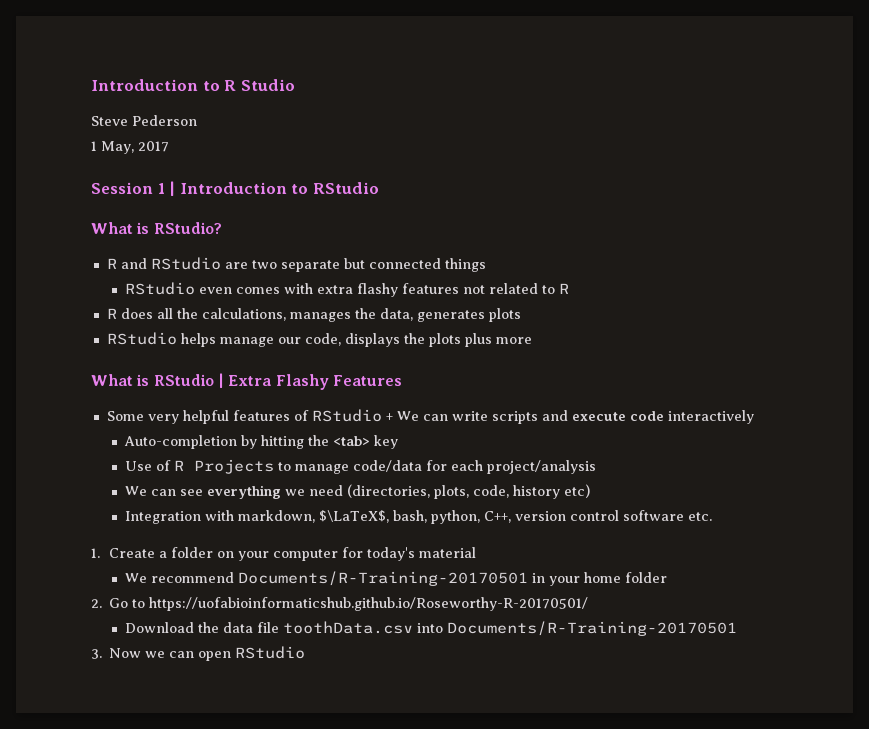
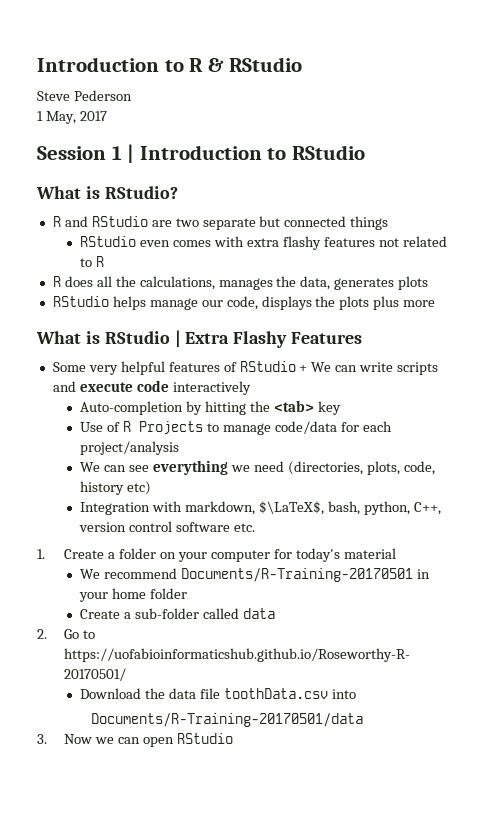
- Introduction to R Studio
+ Introduction to R & RStudio
+ Create a sub-folder called data
- Download the data file toothData.csv into Documents/R-Training-20170501
+ Download the data file toothData.csv into
+ Documents/R-Training-20170501/data

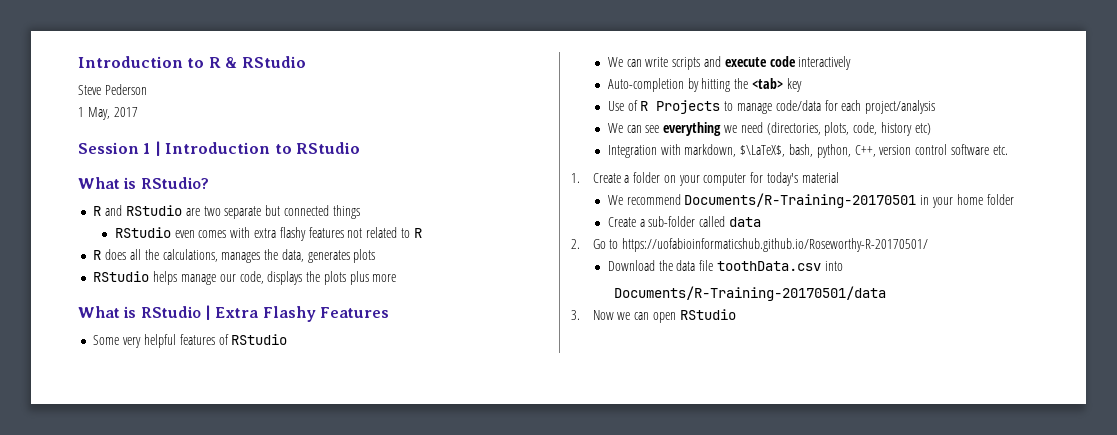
- Some very helpful features of RStudio + We can write scripts and execute code interactively
+ Some very helpful features of RStudio
+ We can write scripts and execute code interactively

